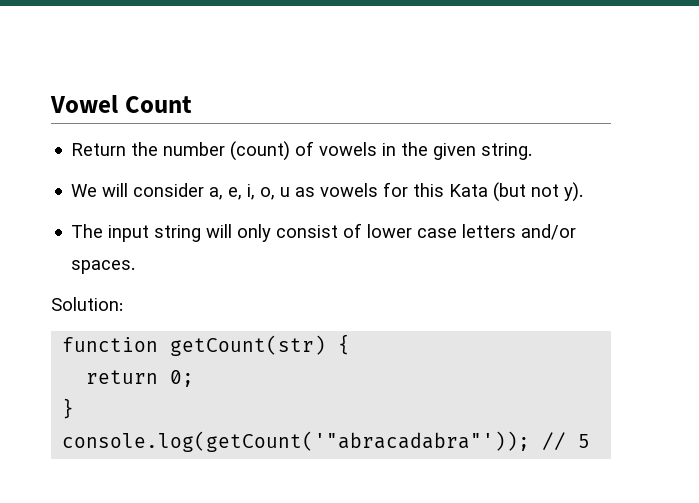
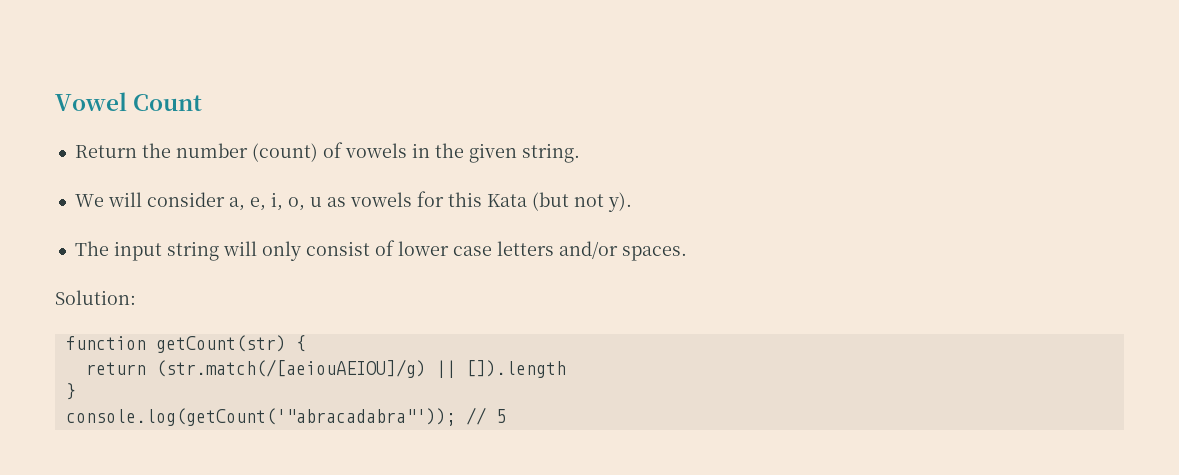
- return 0;
+ return (str.match(/[aeiouAEIOU]/g) || []).length

